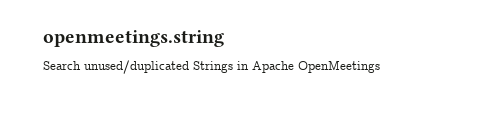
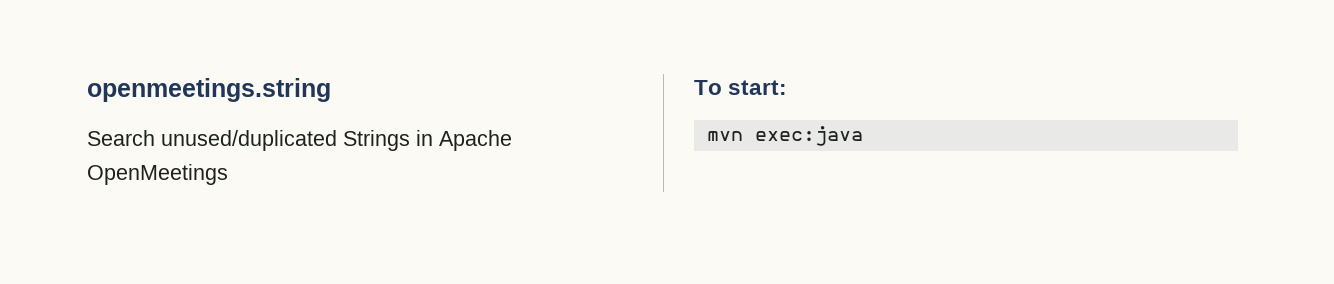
+ To start:
+ mvn exec:java

